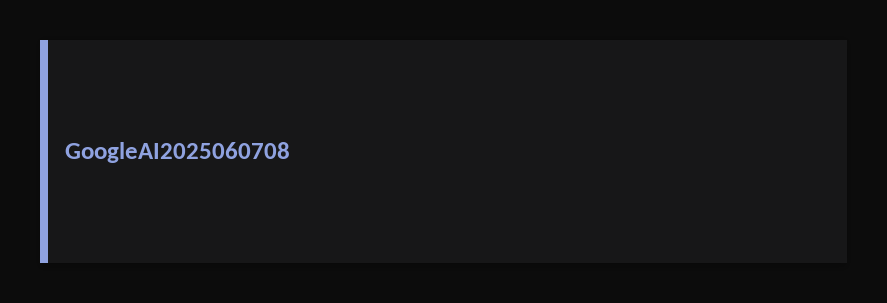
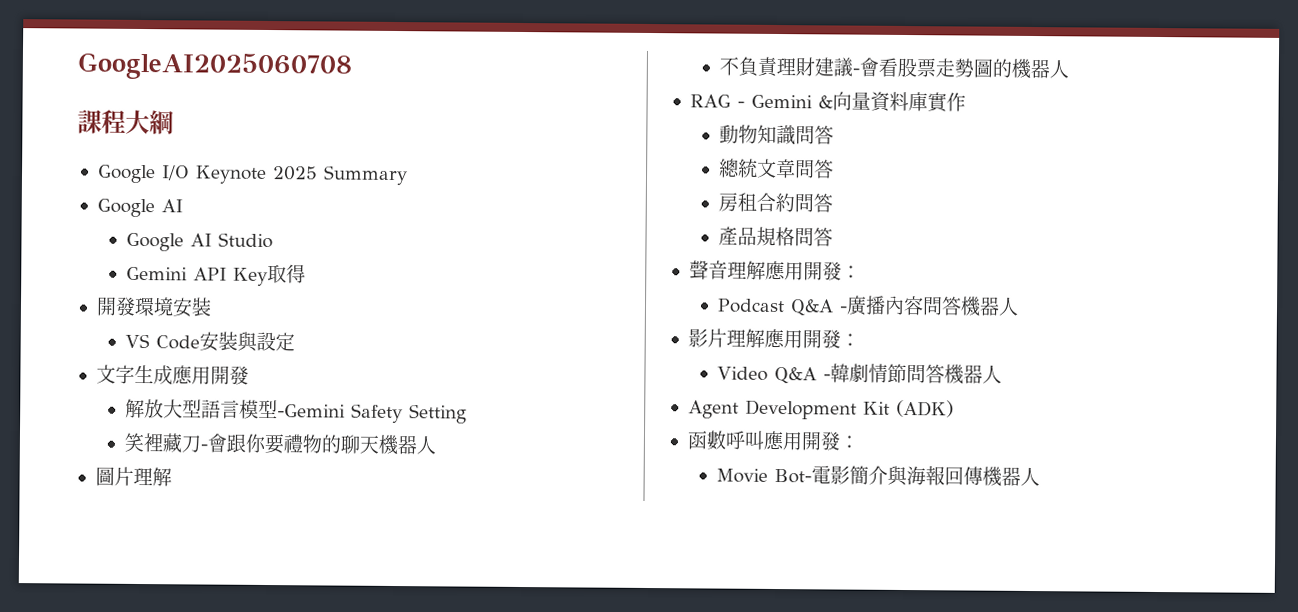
+ 課程大綱
+ Google I/O Keynote 2025 Summary
+ Google AI
+ Google AI Studio
+ Gemini API Key取得
+ 開發環境安裝
+ VS Code安裝與設定
+ 文字生成應用開發
+ 解放大型語言模型-Gemini Safety Setting
+ 笑裡藏刀-會跟你要禮物的聊天機器人
+ 圖片理解
+ 不負責理財建議-會看股票走勢圖的機器人
+ RAG - Gemini &向量資料庫實作
+ 動物知識問答
+ 總統文章問答
+ 房租合約問答
+ 產品規格問答
+ 聲音理解應用開發：
+ Podcast Q&A -廣播內容問答機器人
+ 影片理解應用開發：
+ Video Q&A -韓劇情節問答機器人
+ Agent Development Kit (ADK)
+ 函數呼叫應用開發：
+ Movie Bot-電影簡介與海報回傳機器人

